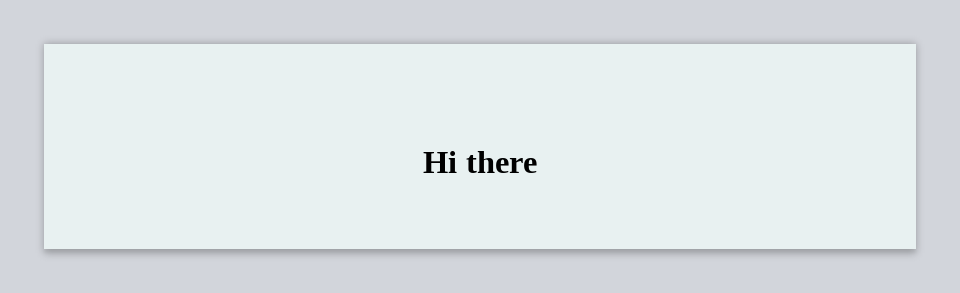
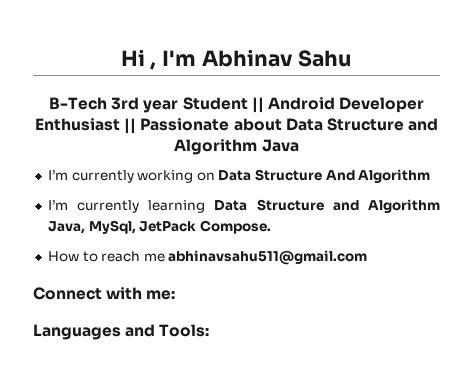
- Hi there
+ Hi , I'm Abhinav Sahu
+ B-Tech 3rd year Student || Android Developer Enthusiast || Passionate about Data Structure and Algorithm Java
+ I’m currently working on Data Structure And Algorithm
+ I’m currently learning Data Structure and Algorithm Java, MySql, JetPack Compose.
+ How to reach me abhinavsahu511@gmail.com
+ Connect with me:
+ Languages and Tools:

